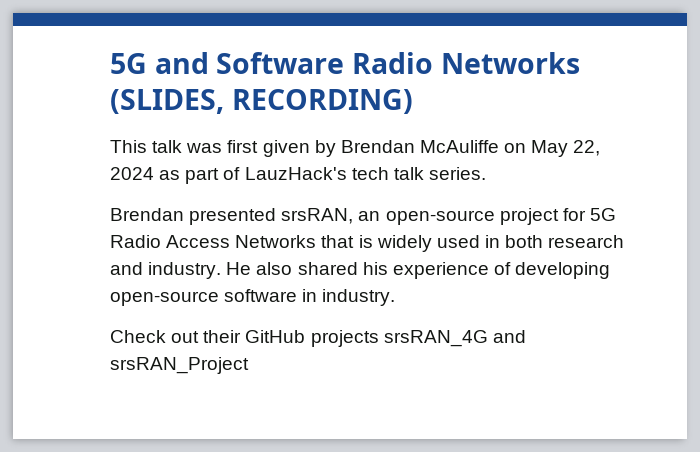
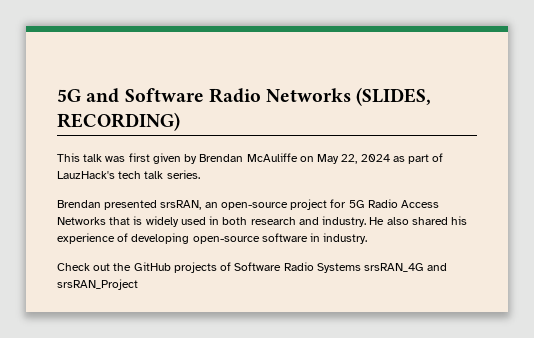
- Check out their GitHub projects srsRAN_4G and srsRAN_Project
+ Check out the GitHub projects of Software Radio Systems srsRAN_4G and srsRAN_Project

